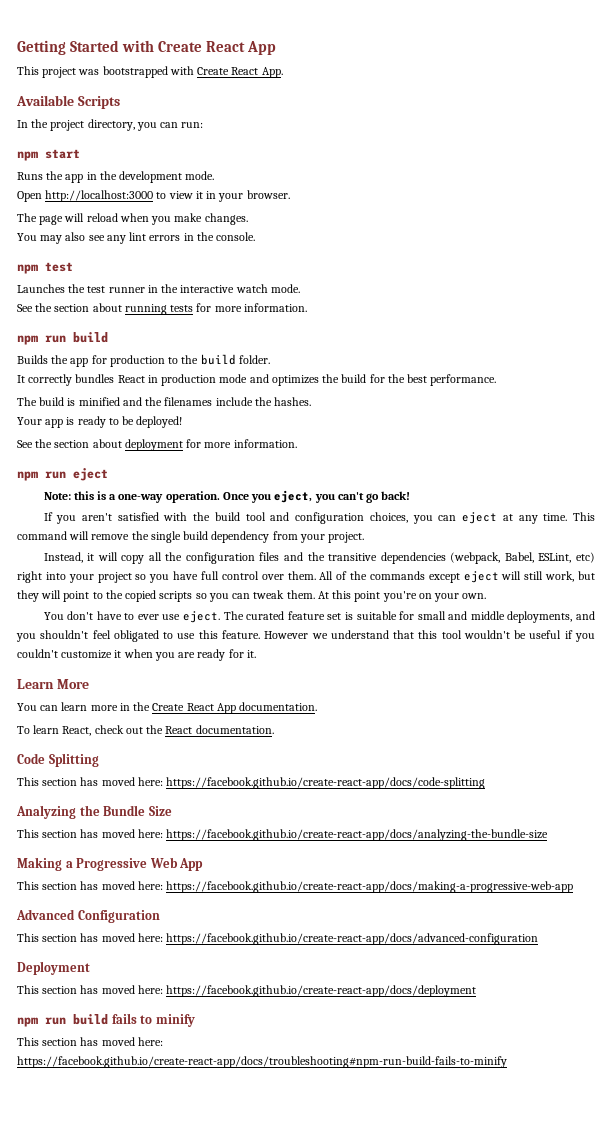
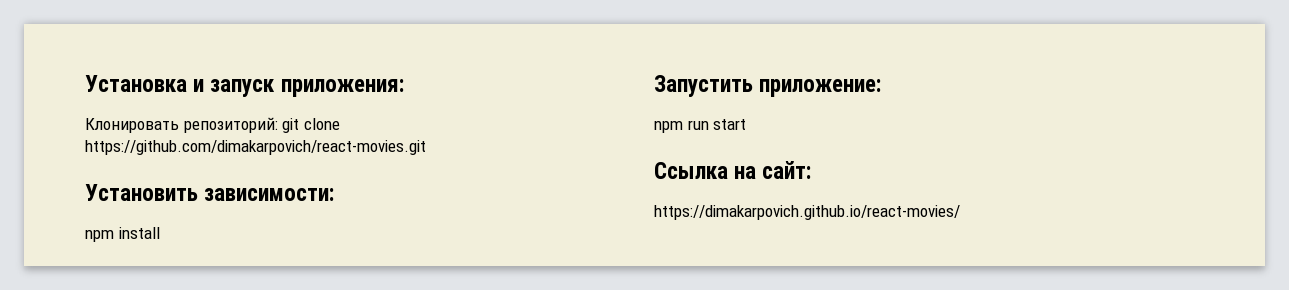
- Getting Started with Create React App
- This project was bootstrapped with Create React App.
- Available Scripts
- In the project directory, you can run:
- npm start
- Runs the app in the development mode.
- Open http://localhost:3000 to view it in your browser.
- The page will reload when you make changes.
- You may also see any lint errors in the console.
- npm test
- Launches the test runner in the interactive watch mode.
- See the section about running tests for more information.
- npm run build
- Builds the app for production to the build folder.
- It correctly bundles React in production mode and optimizes the build for the best performance.
- The build is minified and the filenames include the hashes.
- Your app is ready to be deployed!
- See the section about deployment for more information.
- npm run eject
- Note: this is a one-way operation. Once you eject, you can't go back!
- If you aren't satisfied with the build tool and configuration choices, you can eject at any time. This command will remove the single build dependency from your project.
- Instead, it will copy all the configuration files and the transitive dependencies (webpack, Babel, ESLint, etc) right into your project so you have full control over them. All of the commands except eject will still work, but they will point to the copied scripts so you can tweak them. At this point you're on your own.
- You don't have to ever use eject. The curated feature set is suitable for small and middle deployments, and you shouldn't feel obligated to use this feature. However we understand that this tool wouldn't be useful if you couldn't customize it when you are ready for it.
- Learn More
- You can learn more in the Create React App documentation.
- To learn React, check out the React documentation.
- Code Splitting
- This section has moved here: https://facebook.github.io/create-react-app/docs/code-splitting
- Analyzing the Bundle Size
- This section has moved here: https://facebook.github.io/create-react-app/docs/analyzing-the-bundle-size
- Making a Progressive Web App
- This section has moved here: https://facebook.github.io/create-react-app/docs/making-a-progressive-web-app
- Advanced Configuration
- This section has moved here: https://facebook.github.io/create-react-app/docs/advanced-configuration
- Deployment
- This section has moved here: https://facebook.github.io/create-react-app/docs/deployment
- npm run build fails to minify
- This section has moved here: https://facebook.github.io/create-react-app/docs/troubleshooting#npm-run-build-fails-to-minify
+ Установка и запуск приложения:
+ Клонировать репозиторий: git clone https://github.com/dimakarpovich/react-movies.git
+ Установить зависимости:
+ npm install
+ Запустить приложение:
+ npm run start
+ Ссылка на сайт:
+ https://dimakarpovich.github.io/react-movies/

